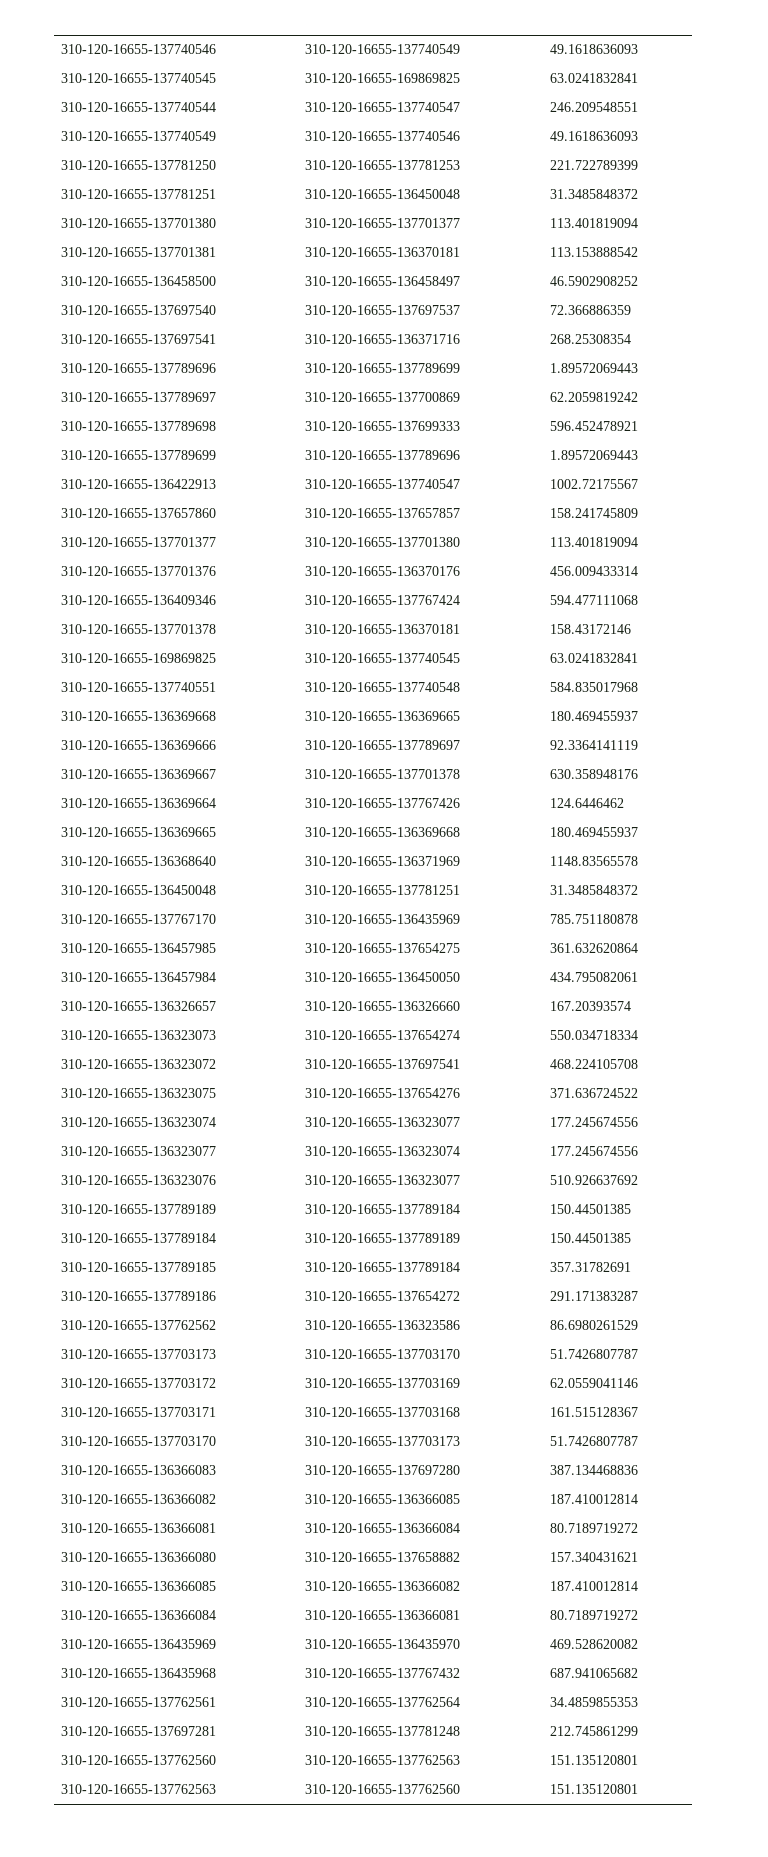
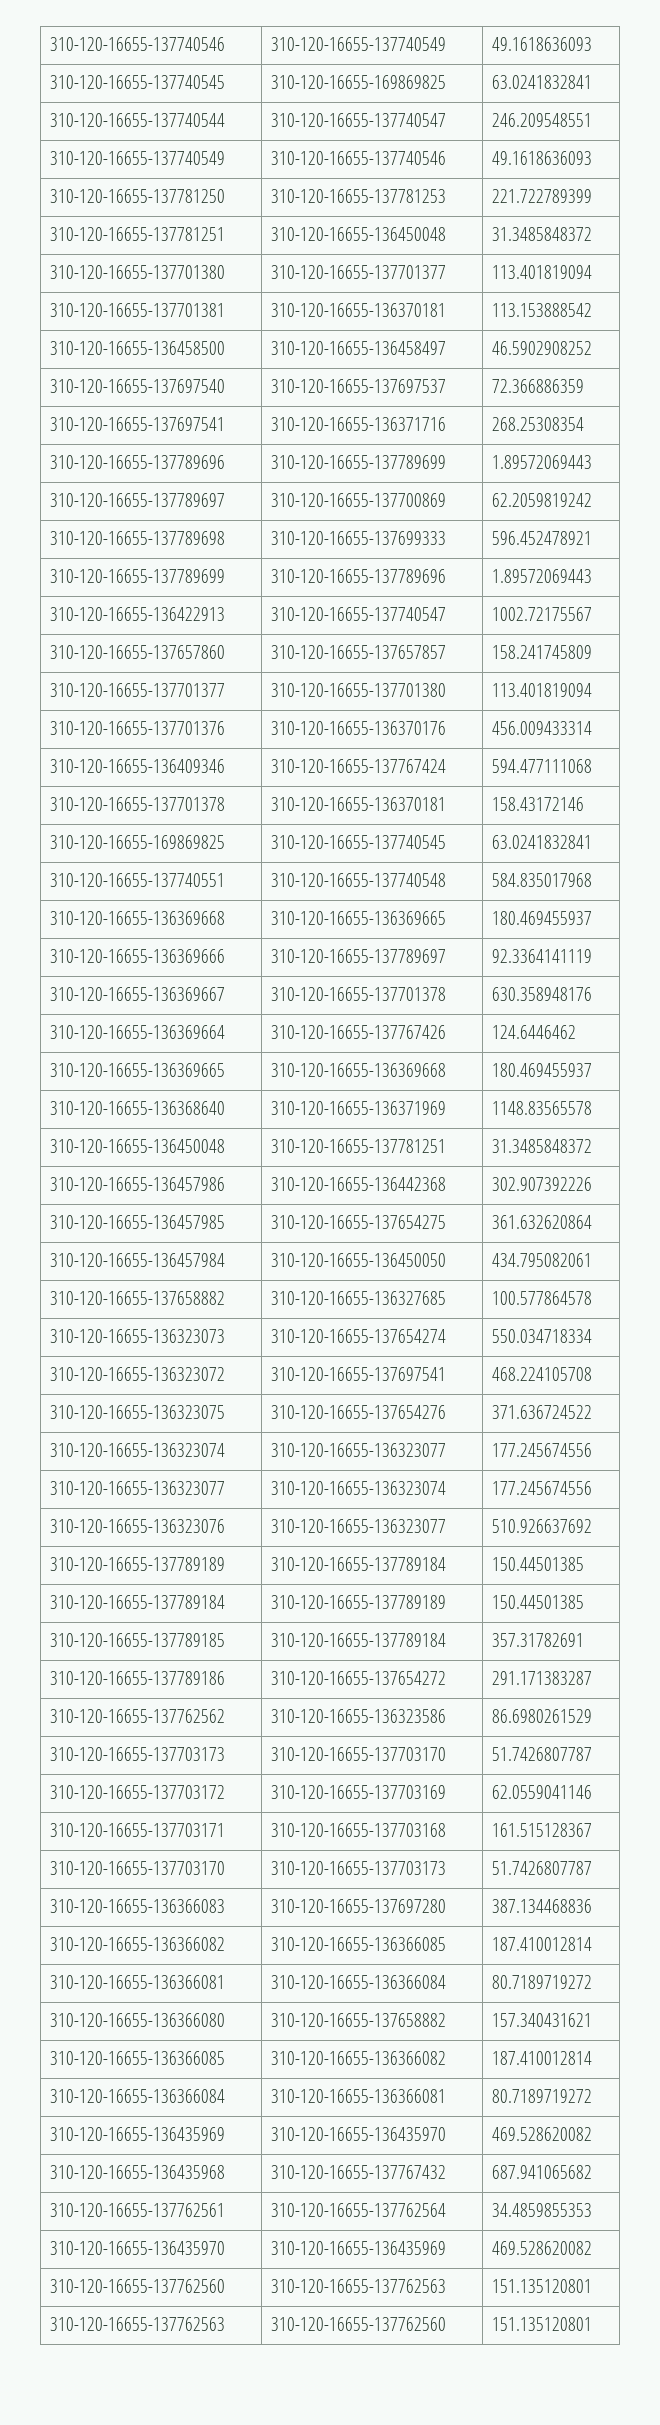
- 310-120-16655-137767170 | 310-120-16655-136435969 | 785.751180878
+ 310-120-16655-136457986 | 310-120-16655-136442368 | 302.907392226
- 310-120-16655-136326657 | 310-120-16655-136326660 | 167.20393574
+ 310-120-16655-137658882 | 310-120-16655-136327685 | 100.577864578
- 310-120-16655-137697281 | 310-120-16655-137781248 | 212.745861299
+ 310-120-16655-136435970 | 310-120-16655-136435969 | 469.528620082

